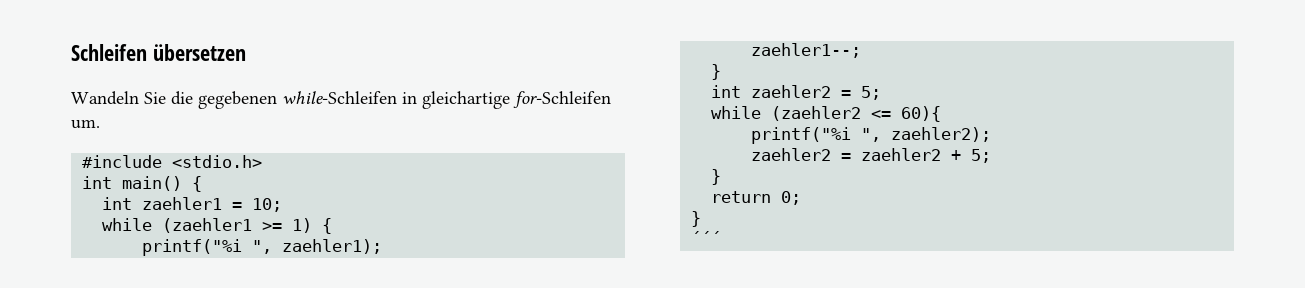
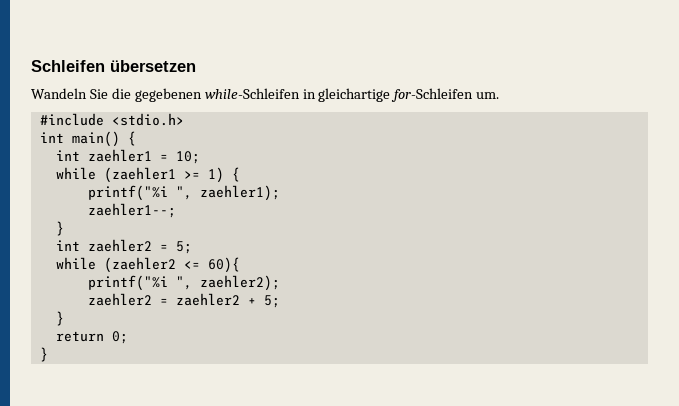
- ´´´

